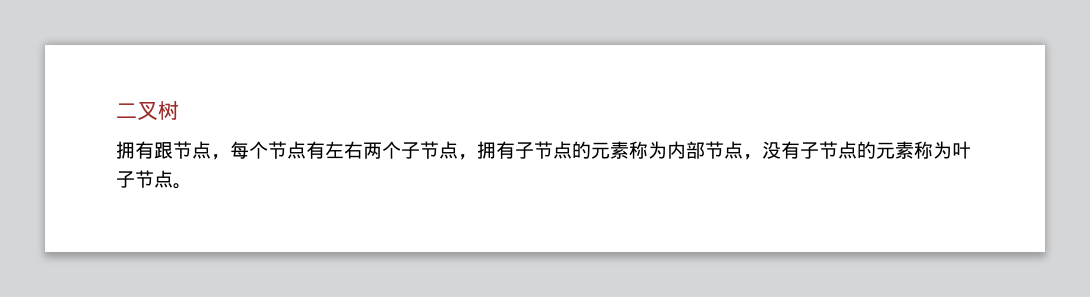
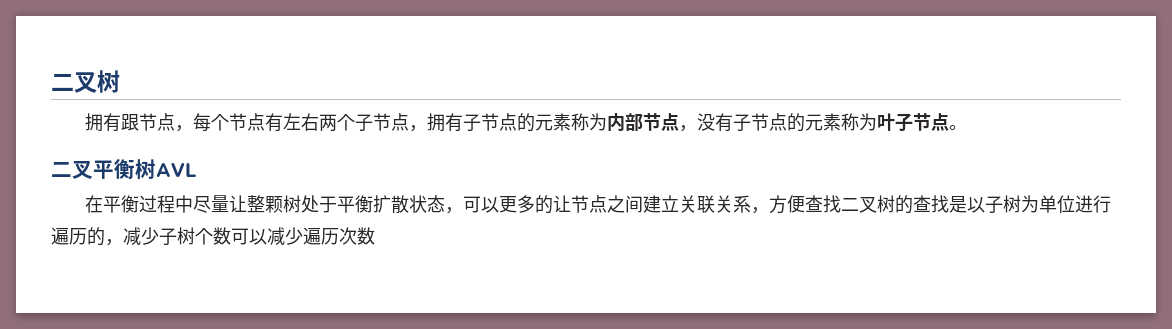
+ 二叉平衡树AVL
+ 在平衡过程中尽量让整颗树处于平衡扩散状态，可以更多的让节点之间建立关联关系，方便查找二叉树的查找是以子树为单位进行遍历的，减少子树个数可以减少遍历次数

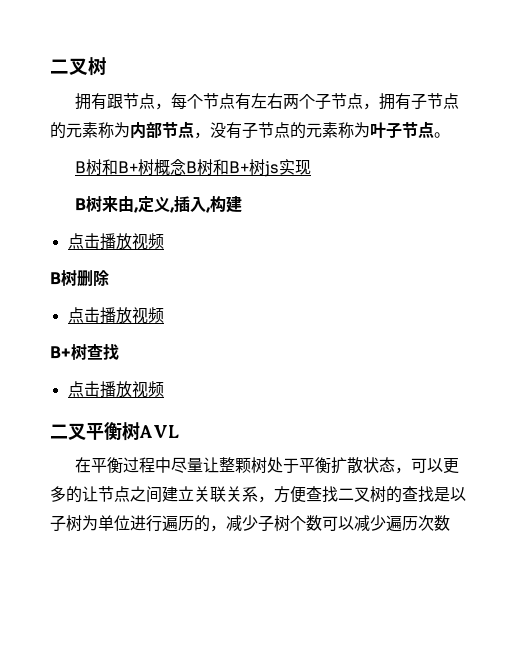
+ B树和B+树概念B树和B+树js实现
+ B树来由,定义,插入,构建
+ 点击播放视频
+ B树删除
+ 点击播放视频
+ B+树查找
+ 点击播放视频

